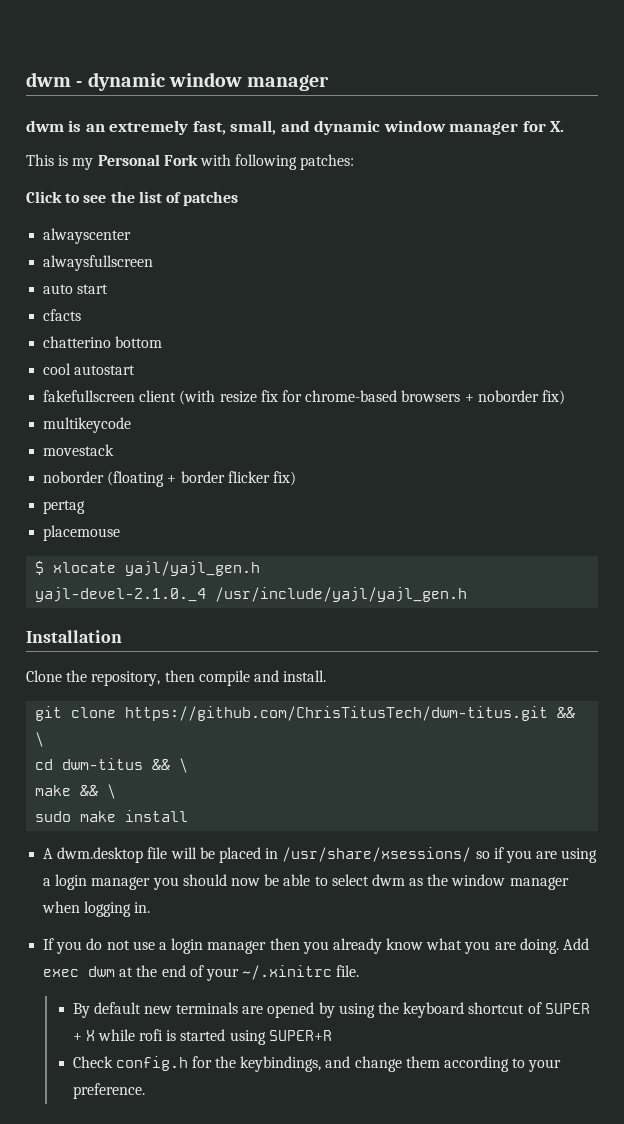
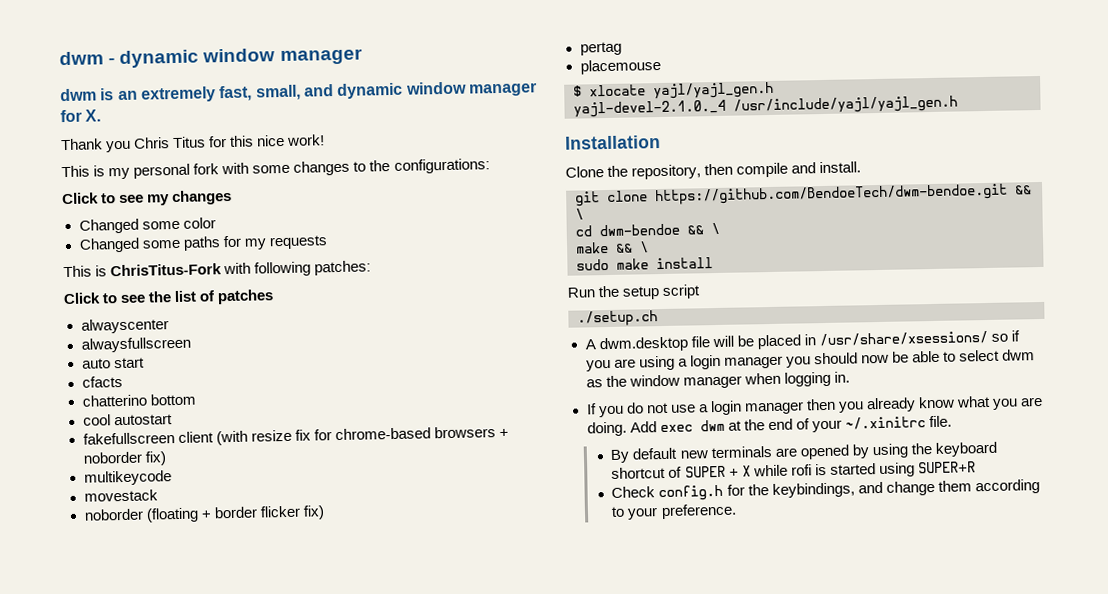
- This is my Personal Fork with following patches:
+ Thank you Chris Titus for this nice work!
+ This is my personal fork with some changes to the configurations:
+ Click to see my changes
+ Changed some color
+ Changed some paths for my requests
+ This is ChrisTitus-Fork with following patches:
- git clone https://github.com/ChrisTitusTech/dwm-titus.git && \
+ git clone https://github.com/BendoeTech/dwm-bendoe.git && \
- cd dwm-titus && \
+ cd dwm-bendoe && \
+ Run the setup script
+ ./setup.ch

